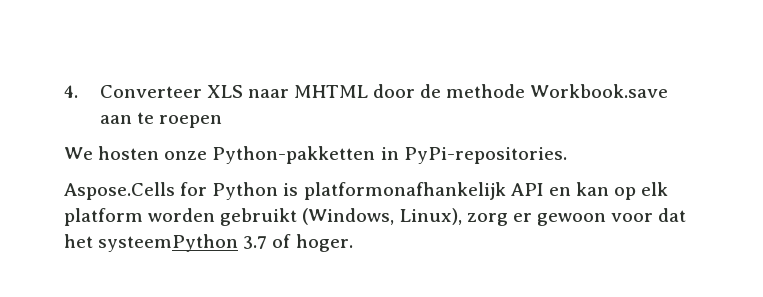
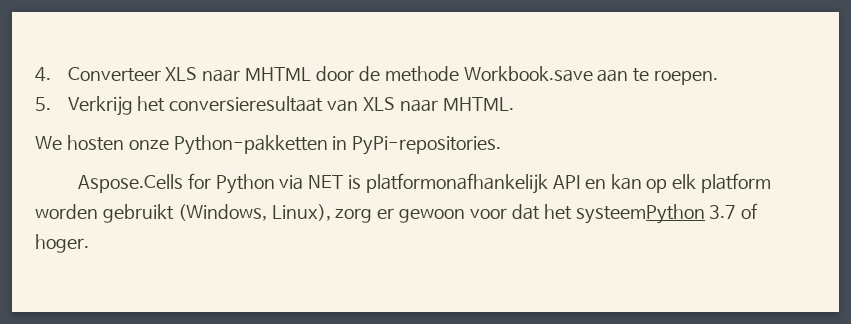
- 4. Converteer XLS naar MHTML door de methode Workbook.save aan te roepen
+ 4. Converteer XLS naar MHTML door de methode Workbook.save aan te roepen.
+ 5. Verkrijg het conversieresultaat van XLS naar MHTML.
- Aspose.Cells for Python is platformonafhankelijk API en kan op elk platform worden gebruikt (Windows, Linux), zorg er gewoon voor dat het systeemPython 3.7 of hoger.
+ Aspose.Cells for Python via NET is platformonafhankelijk API en kan op elk platform worden gebruikt (Windows, Linux), zorg er gewoon voor dat het systeemPython 3.7 of hoger.

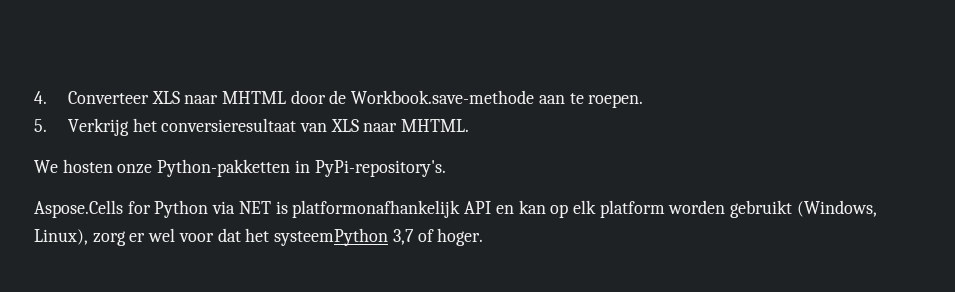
- 4. Converteer XLS naar MHTML door de methode Workbook.save aan te roepen.
+ 4. Converteer XLS naar MHTML door de Workbook.save-methode aan te roepen.
- We hosten onze Python-pakketten in PyPi-repositories.
+ We hosten onze Python-pakketten in PyPi-repository's.
- Aspose.Cells for Python via NET is platformonafhankelijk API en kan op elk platform worden gebruikt (Windows, Linux), zorg er gewoon voor dat het systeemPython 3.7 of hoger.
+ Aspose.Cells for Python via NET is platformonafhankelijk API en kan op elk platform worden gebruikt (Windows, Linux), zorg er wel voor dat het systeemPython 3,7 of hoger.

